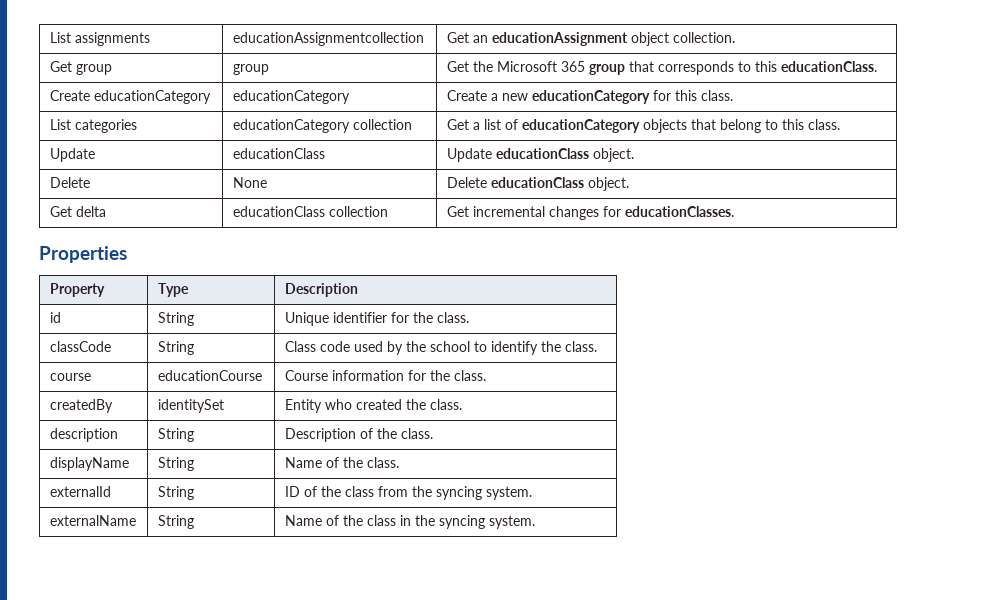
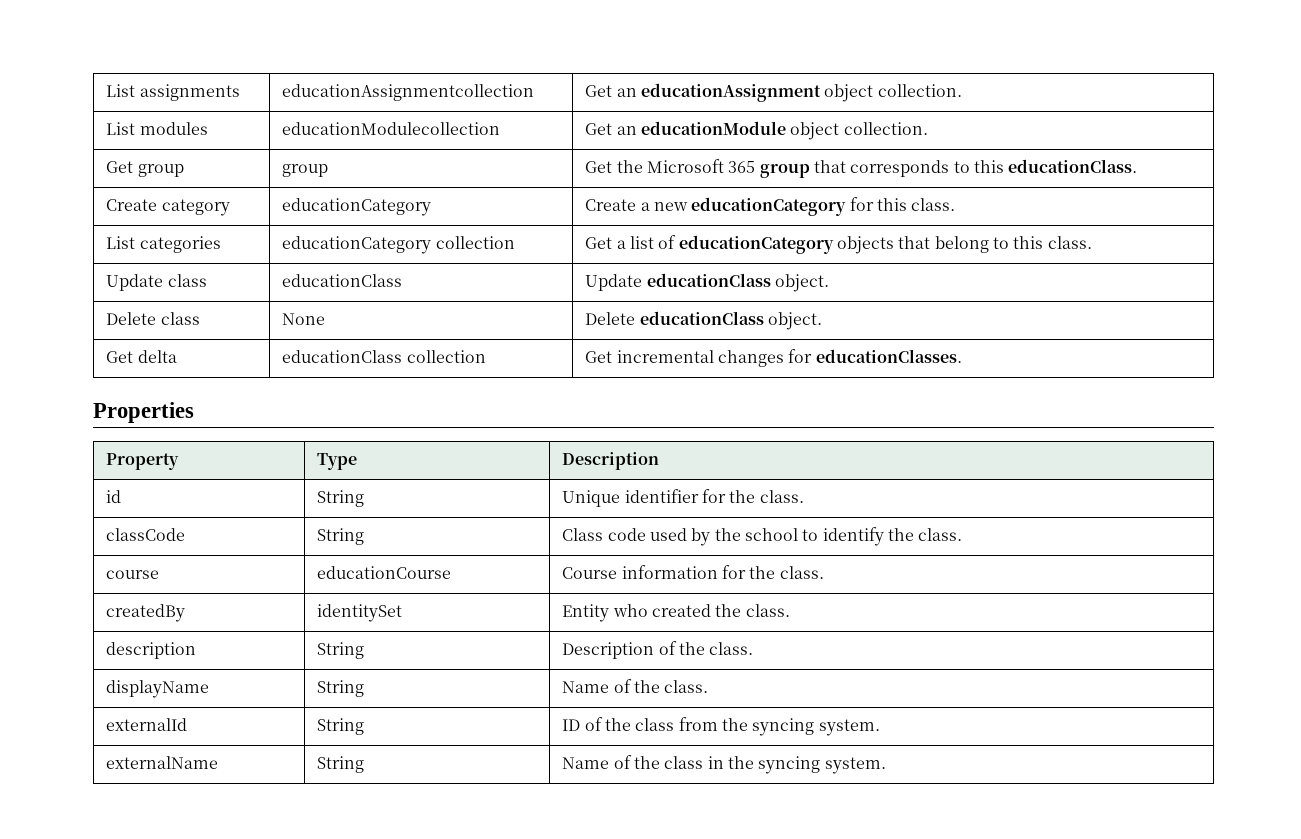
+ List modules | educationModulecollection | Get an educationModule object collection.
- Create educationCategory | educationCategory | Create a new educationCategory for this class.
+ Create category | educationCategory | Create a new educationCategory for this class.
- Update | educationClass | Update educationClass object.
+ Update class | educationClass | Update educationClass object.
- Delete | None | Delete educationClass object.
+ Delete class | None | Delete educationClass object.

